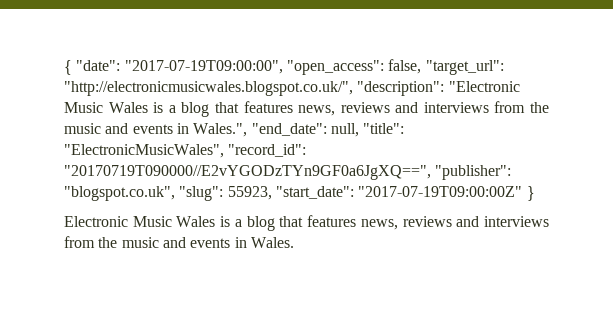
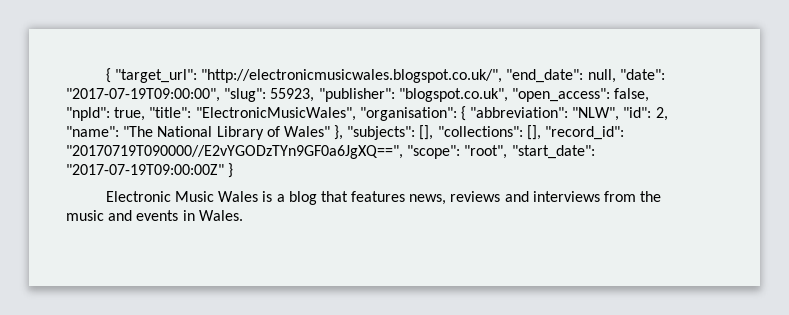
- { "date": "2017-07-19T09:00:00", "open_access": false, "target_url": "http://electronicmusicwales.blogspot.co.uk/", "description": "Electronic Music Wales is a blog that features news, reviews and interviews from the music and events in Wales.", "end_date": null, "title": "ElectronicMusicWales", "record_id": "20170719T090000//E2vYGODzTYn9GF0a6JgXQ==", "publisher": "blogspot.co.uk", "slug": 55923, "start_date": "2017-07-19T09:00:00Z" }
+ { "target_url": "http://electronicmusicwales.blogspot.co.uk/", "end_date": null, "date": "2017-07-19T09:00:00", "slug": 55923, "publisher": "blogspot.co.uk", "open_access": false, "npld": true, "title": "ElectronicMusicWales", "organisation": { "abbreviation": "NLW", "id": 2, "name": "The National Library of Wales" }, "subjects": [], "collections": [], "record_id": "20170719T090000//E2vYGODzTYn9GF0a6JgXQ==", "scope": "root", "start_date": "2017-07-19T09:00:00Z" }

